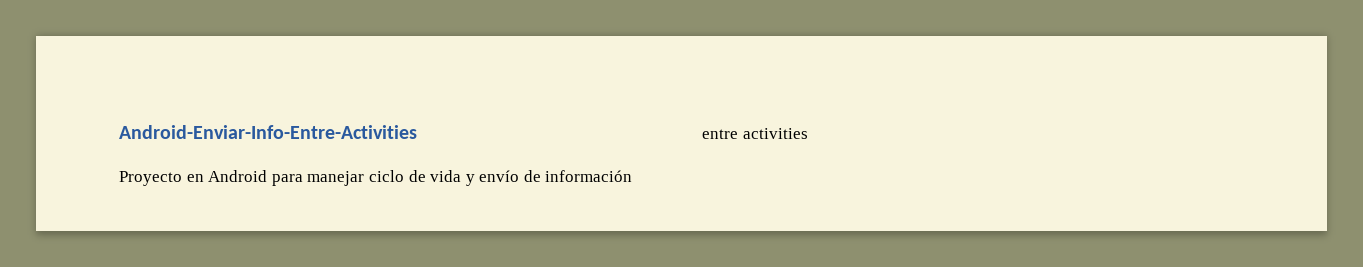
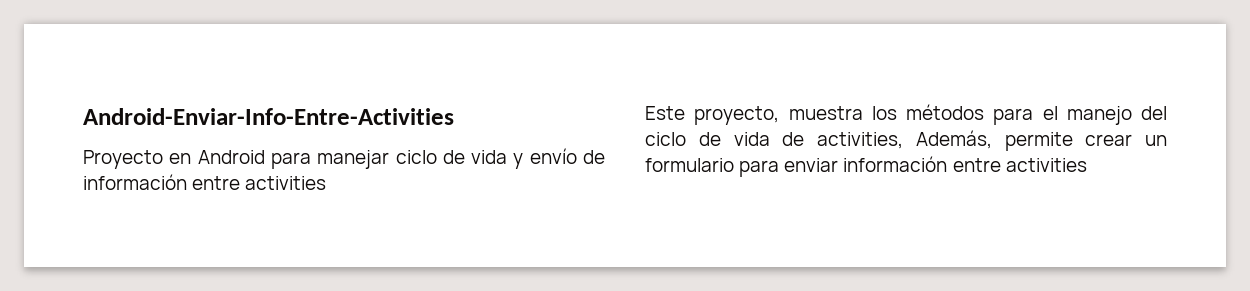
+ Este proyecto, muestra los métodos para el manejo del ciclo de vida de activities, Además, permite crear un formulario para enviar información entre activities

